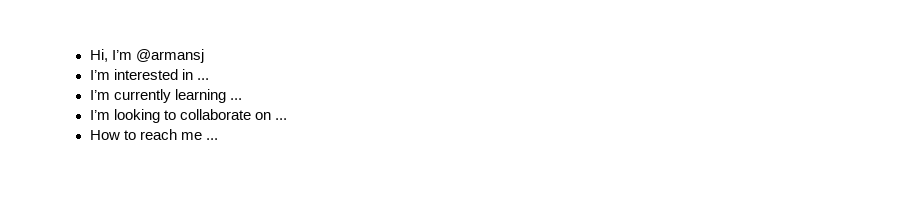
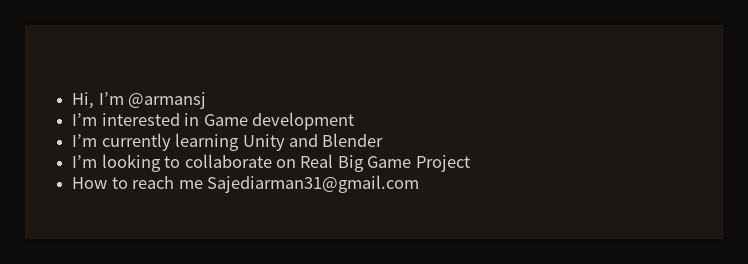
- I’m interested in ...
+ I’m interested in Game development
- I’m currently learning ...
+ I’m currently learning Unity and Blender
- I’m looking to collaborate on ...
+ I’m looking to collaborate on Real Big Game Project
- How to reach me ...
+ How to reach me Sajediarman31@gmail.com

